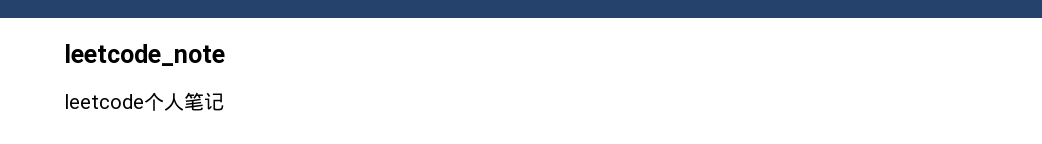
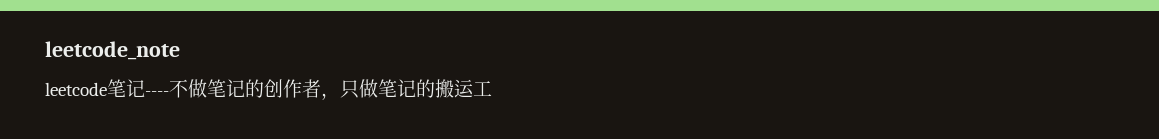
- leetcode个人笔记
+ leetcode笔记----不做笔记的创作者，只做笔记的搬运工

